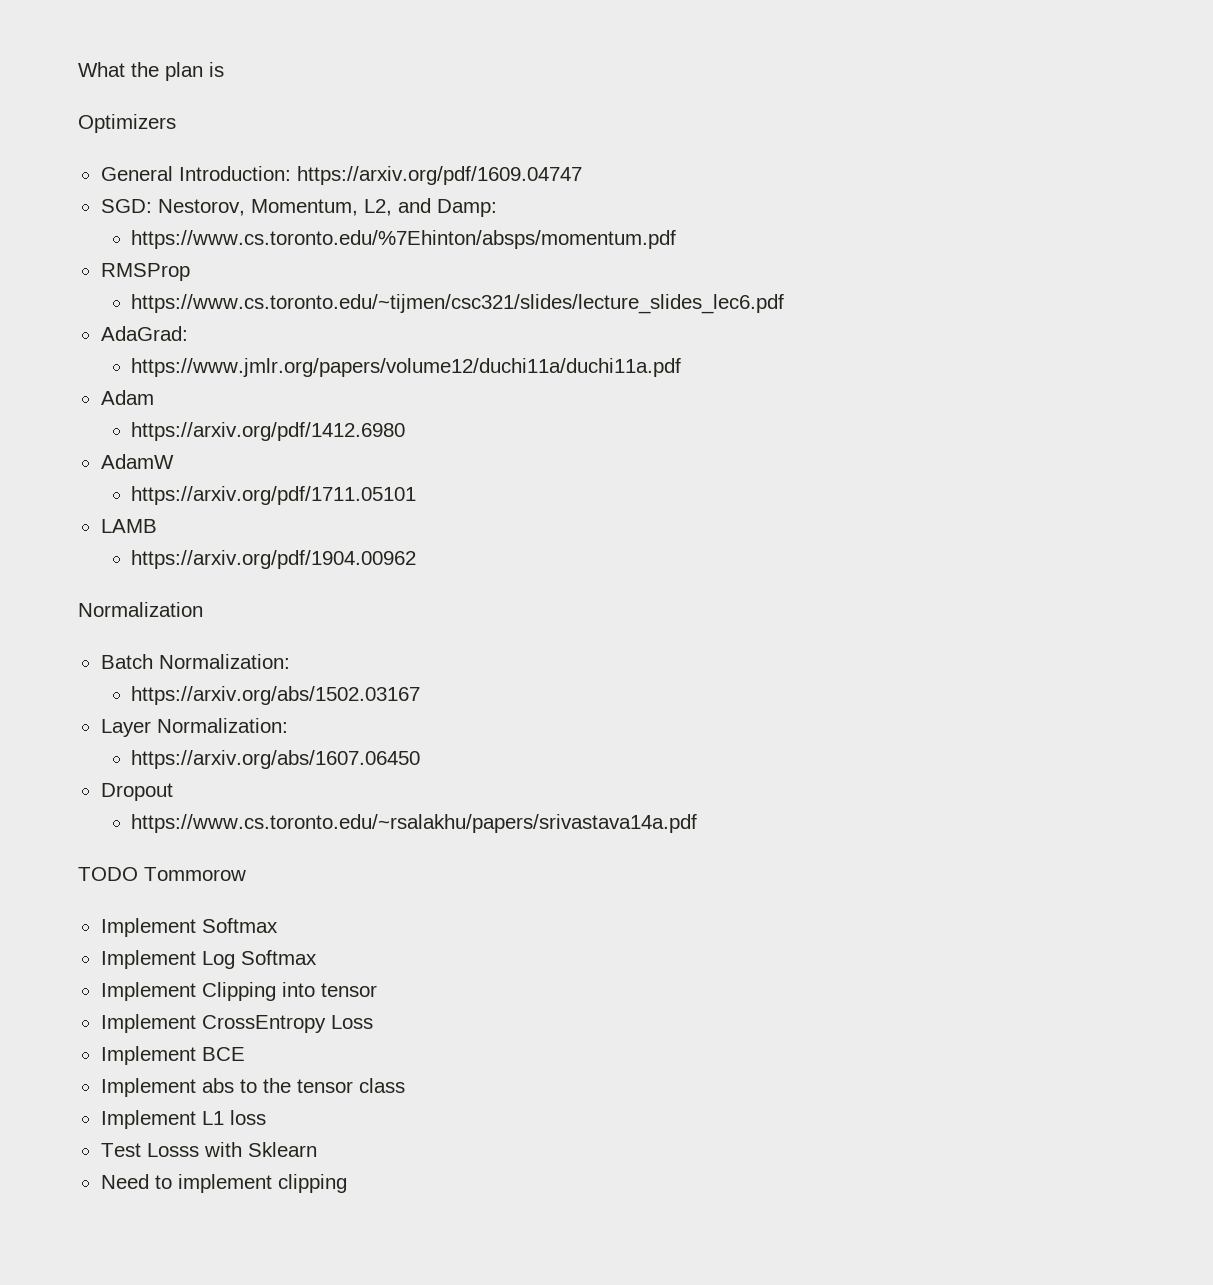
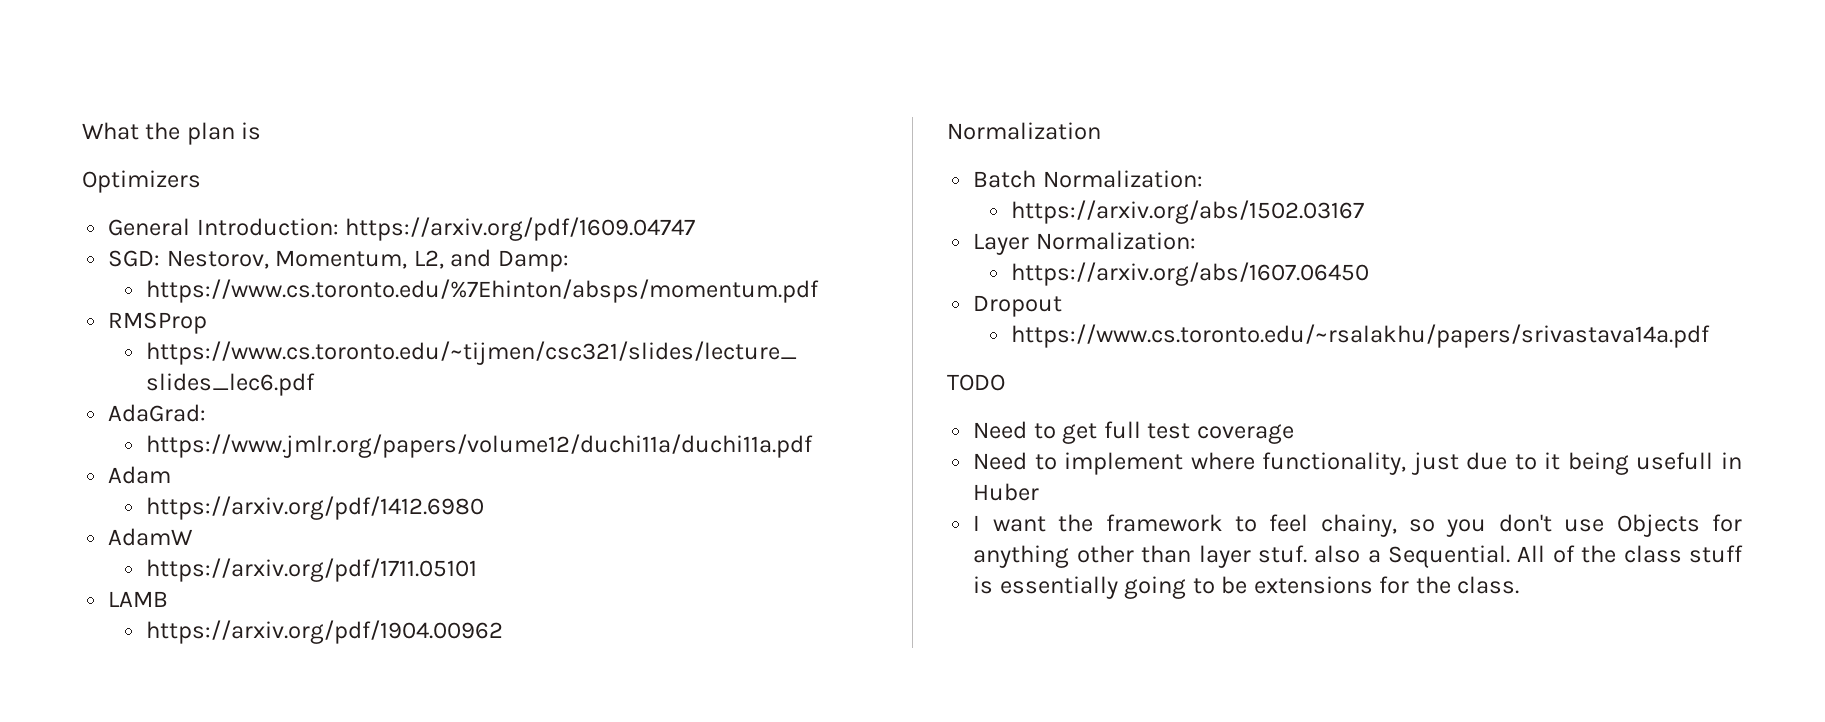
- TODO Tommorow
- Implement Softmax
- Implement Log Softmax
- Implement Clipping into tensor
- Implement CrossEntropy Loss
- Implement BCE
- Implement abs to the tensor class
- Implement L1 loss
- Test Losss with Sklearn
- Need to implement clipping
+ TODO
+ Need to get full test coverage
+ Need to implement where functionality, just due to it being usefull in Huber
+ I want the framework to feel chainy, so you don't use Objects for anything other than layer stuf. also a Sequential. All of the class stuff is essentially going to be extensions for the class.

